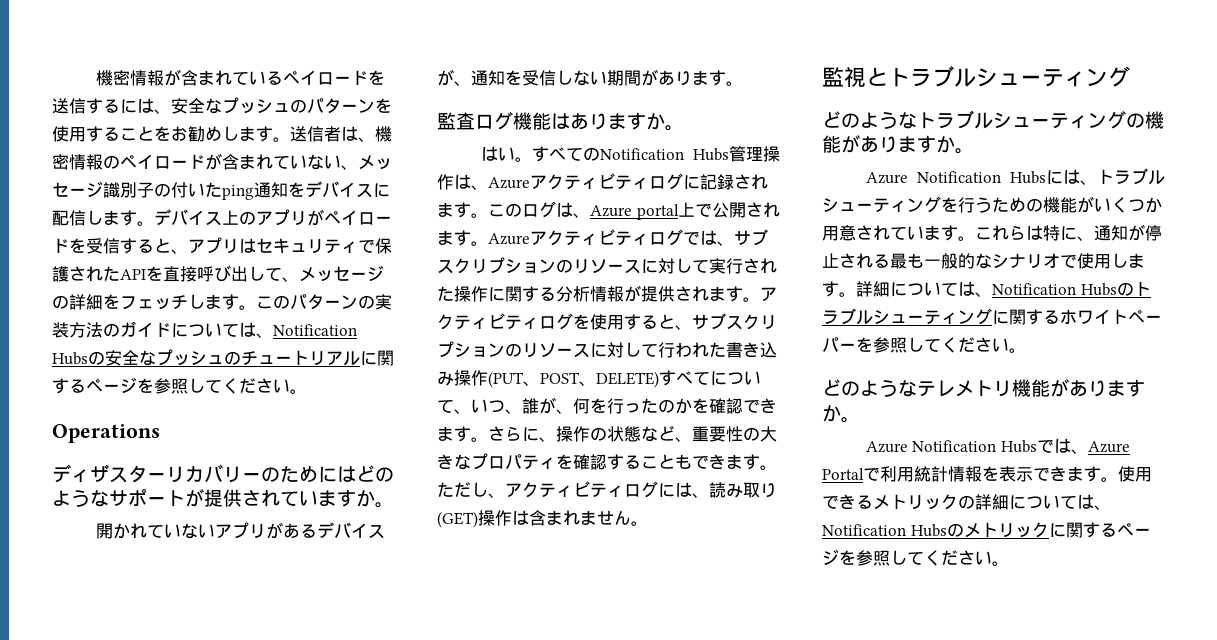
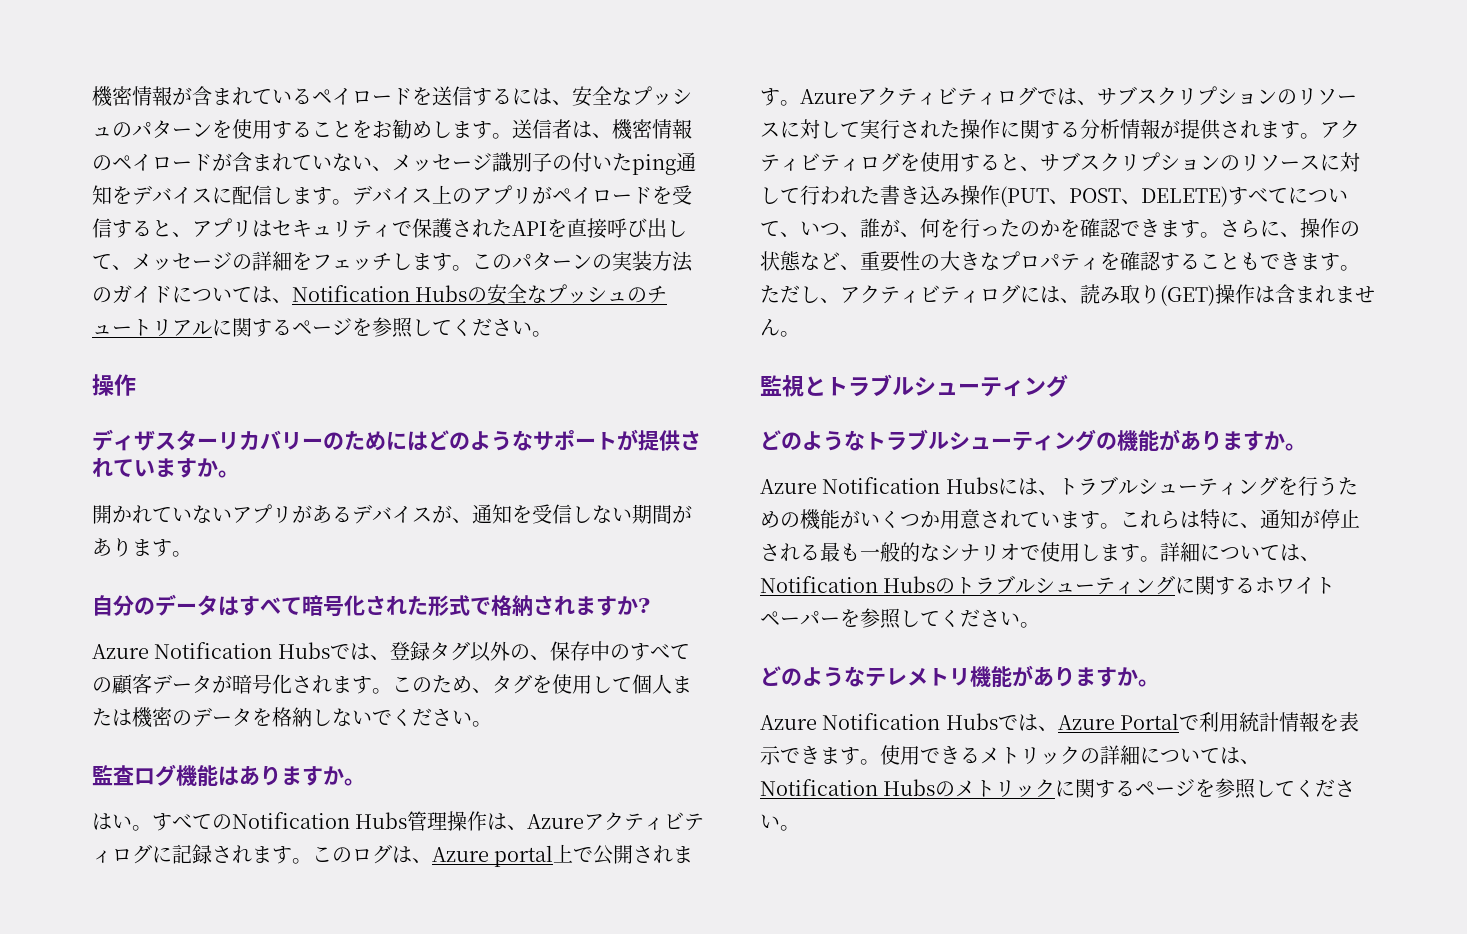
  このパターンの実装方法のガイドについては、Notification Hubsの安全なプッシュのチュートリアルに関するページを参照してください。
- Operations
+ 操作
+ 自分のデータはすべて暗号化された形式で格納されますか?
+ Azure Notification Hubsでは、登録タグ以外の、保存中のすべての顧客データが暗号化されます。このため、タグを使用して個人または機密のデータを格納しないでください。

